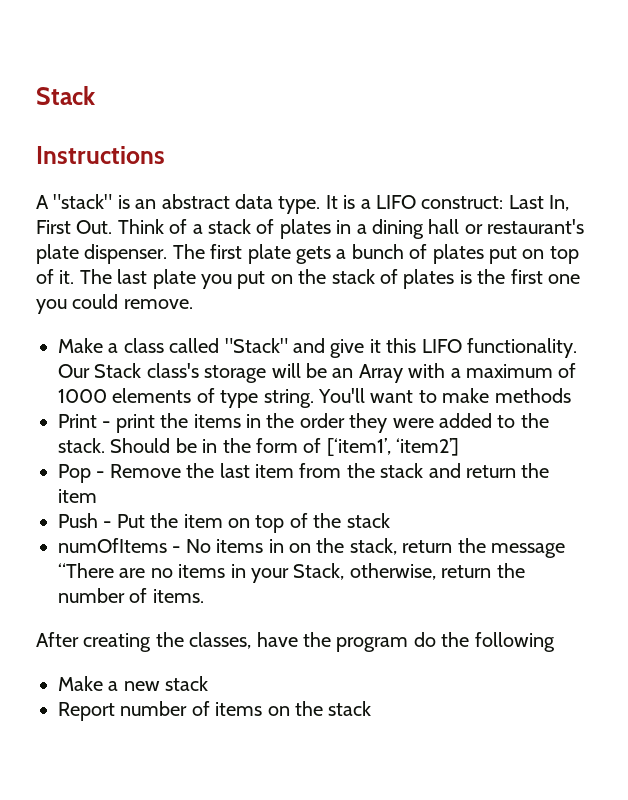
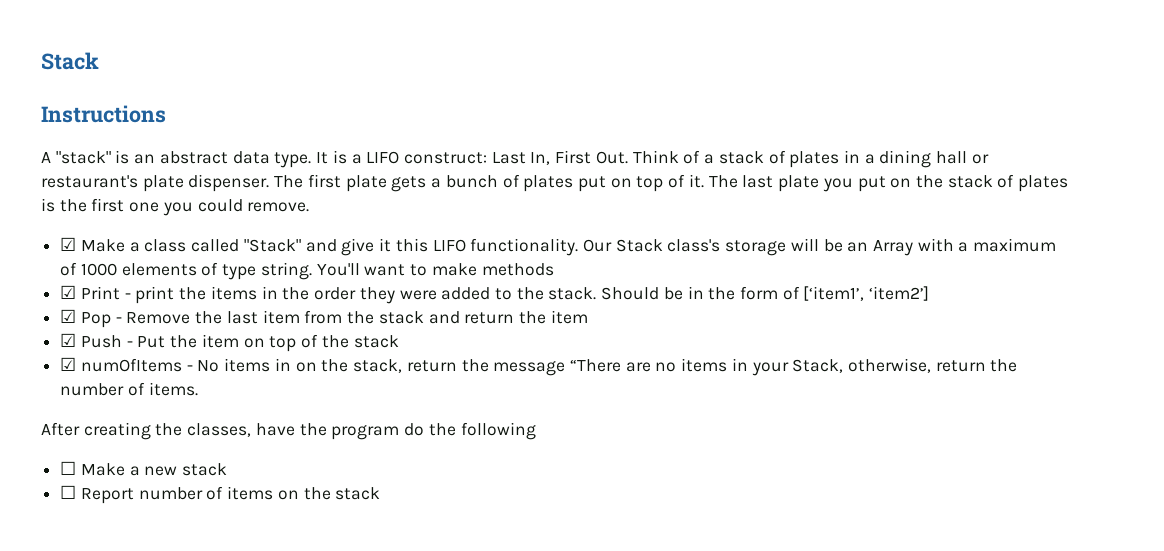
- Make a class called "Stack" and give it this LIFO functionality.
+ ☑ Make a class called "Stack" and give it this LIFO functionality.
- Print - print the items in the order they were added to the stack.
+ ☑ Print - print the items in the order they were added to the stack.
- Pop - Remove the last item from the stack and return the item
+ ☑ Pop - Remove the last item from the stack and return the item
- Push - Put the item on top of the stack
+ ☑ Push - Put the item on top of the stack
- numOfItems - No items in on the stack, return the message “There are no items in your Stack, otherwise, return the number of items.
+ ☑ numOfItems - No items in on the stack, return the message “There are no items in your Stack, otherwise, return the number of items.
- Make a new stack
+ ☐ Make a new stack
- Report number of items on the stack
+ ☐ Report number of items on the stack

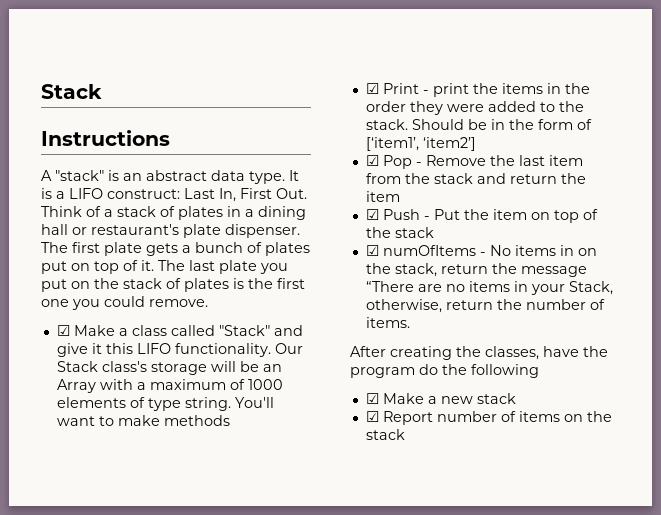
- ☐ Make a new stack
+ ☑ Make a new stack
- ☐ Report number of items on the stack
+ ☑ Report number of items on the stack

